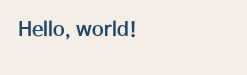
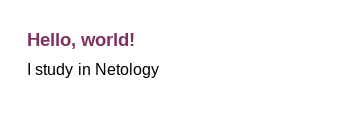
+ I study in Netology

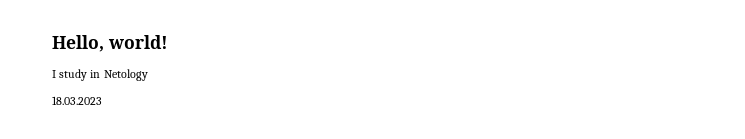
+ 18.03.2023

